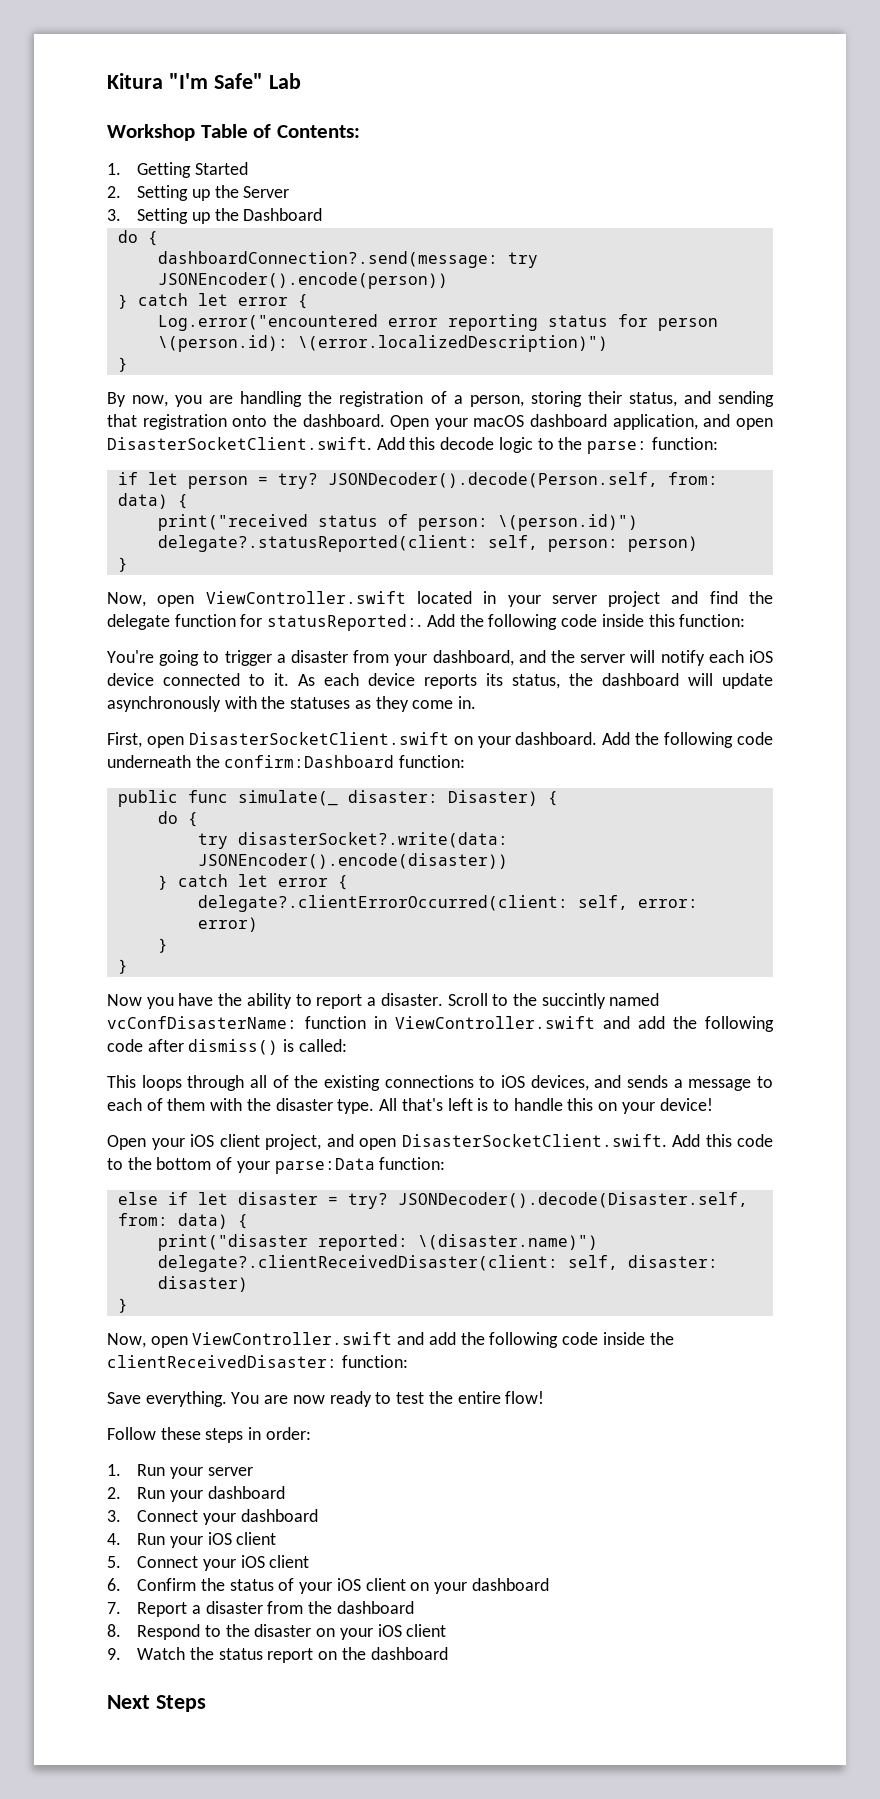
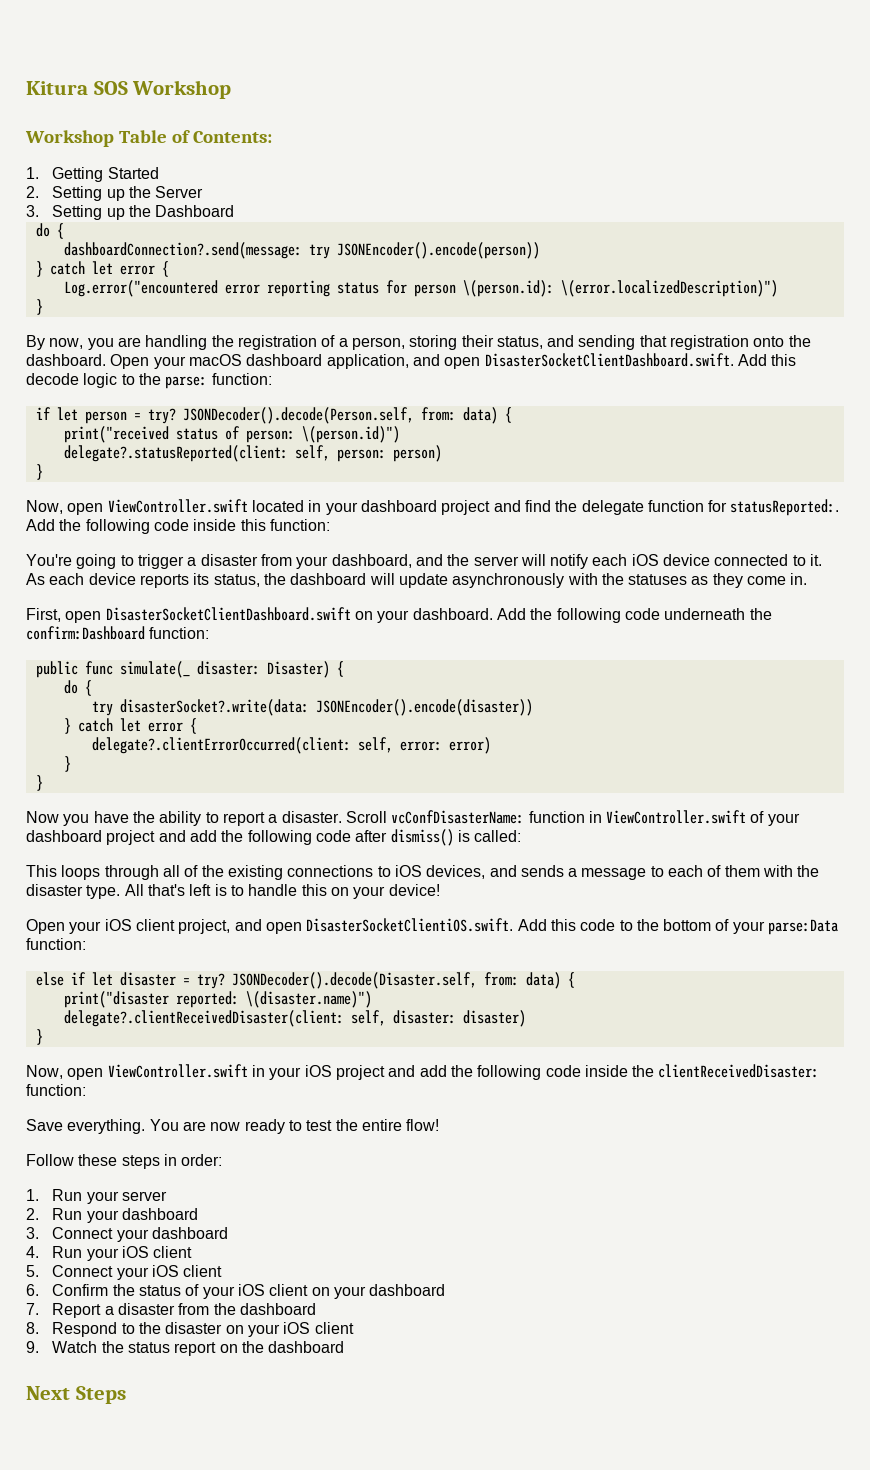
- Kitura "I'm Safe" Lab
+ Kitura SOS Workshop
- Open your macOS dashboard application, and open DisasterSocketClient.swift. Add this decode logic to the parse: function:
+ Open your macOS dashboard application, and open DisasterSocketClientDashboard.swift. Add this decode logic to the parse: function:
- Now, open ViewController.swift located in your server project and find the delegate function for statusReported:.
+ Now, open ViewController.swift located in your dashboard project and find the delegate function for statusReported:.
- First, open DisasterSocketClient.swift on your dashboard.
+ First, open DisasterSocketClientDashboard.swift on your dashboard.
- Scroll to the succintly named vcConfDisasterName: function in ViewController.swift and add the following code after dismiss() is called:
+ Scroll vcConfDisasterName: function in ViewController.swift of your dashboard project and add the following code after dismiss() is called:
- Open your iOS client project, and open DisasterSocketClient.swift. Add this code to the bottom of your parse:Data function:
+ Open your iOS client project, and open DisasterSocketClientiOS.swift. Add this code to the bottom of your parse:Data function:
- Now, open ViewController.swift and add the following code inside the clientReceivedDisaster: function:
+ Now, open ViewController.swift in your iOS project and add the following code inside the clientReceivedDisaster: function:

